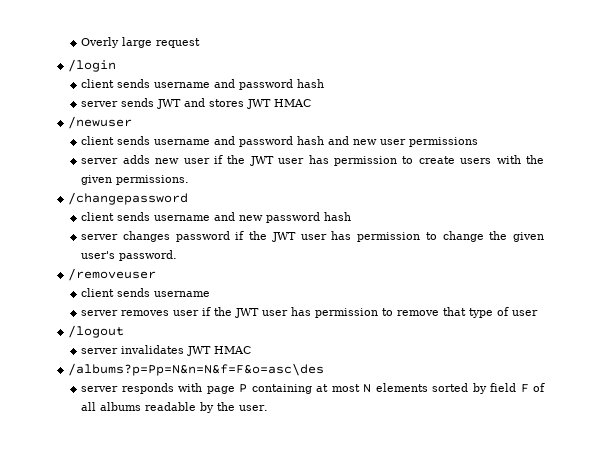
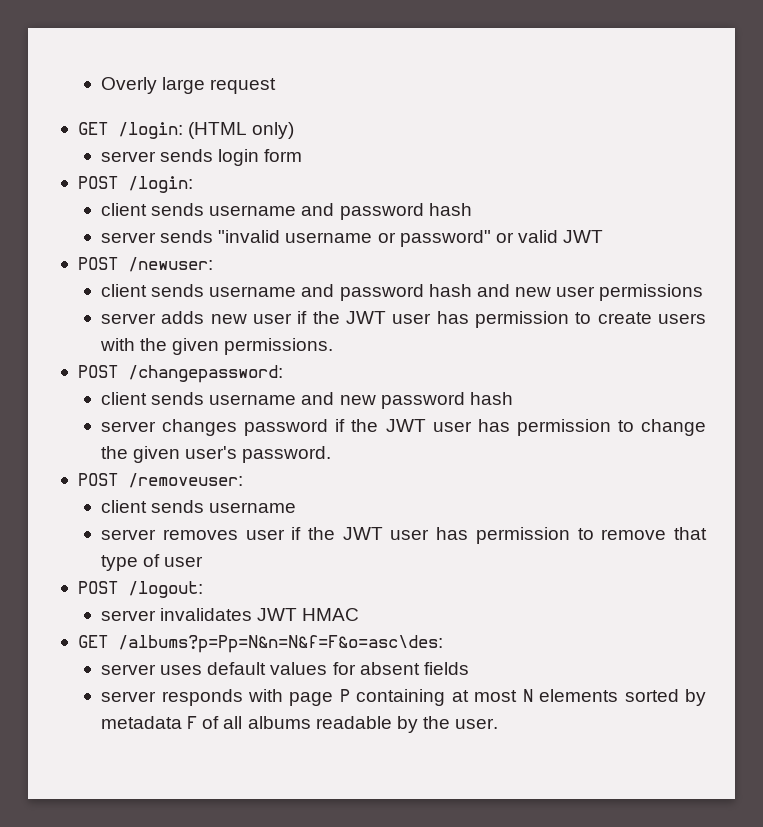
- /login
+ GET /login: (HTML only)
+ server sends login form
+ POST /login:
- server sends JWT and stores JWT HMAC
- /newuser
+ server sends "invalid username or password" or valid JWT
+ POST /newuser:
- /changepassword
+ POST /changepassword:
- /removeuser
+ POST /removeuser:
- /logout
+ POST /logout:
- /albums?p=Pp=N&n=N&f=F&o=asc\des
+ GET /albums?p=Pp=N&n=N&f=F&o=asc\des:
+ server uses default values for absent fields
- server responds with page P containing at most N elements sorted by field F of all albums readable by the user.
+ server responds with page P containing at most N elements sorted by metadata F of all albums readable by the user.

